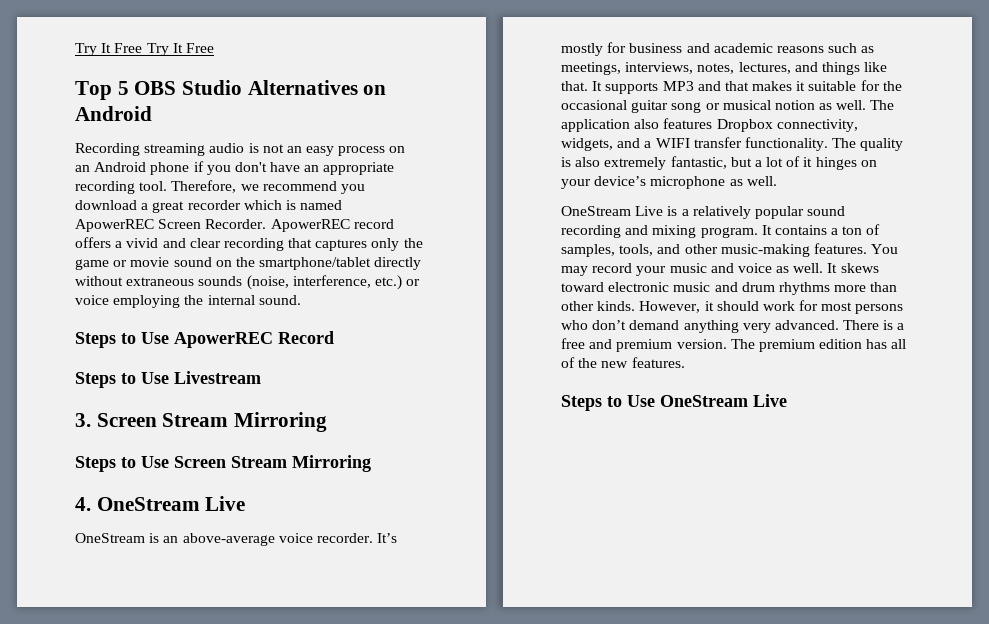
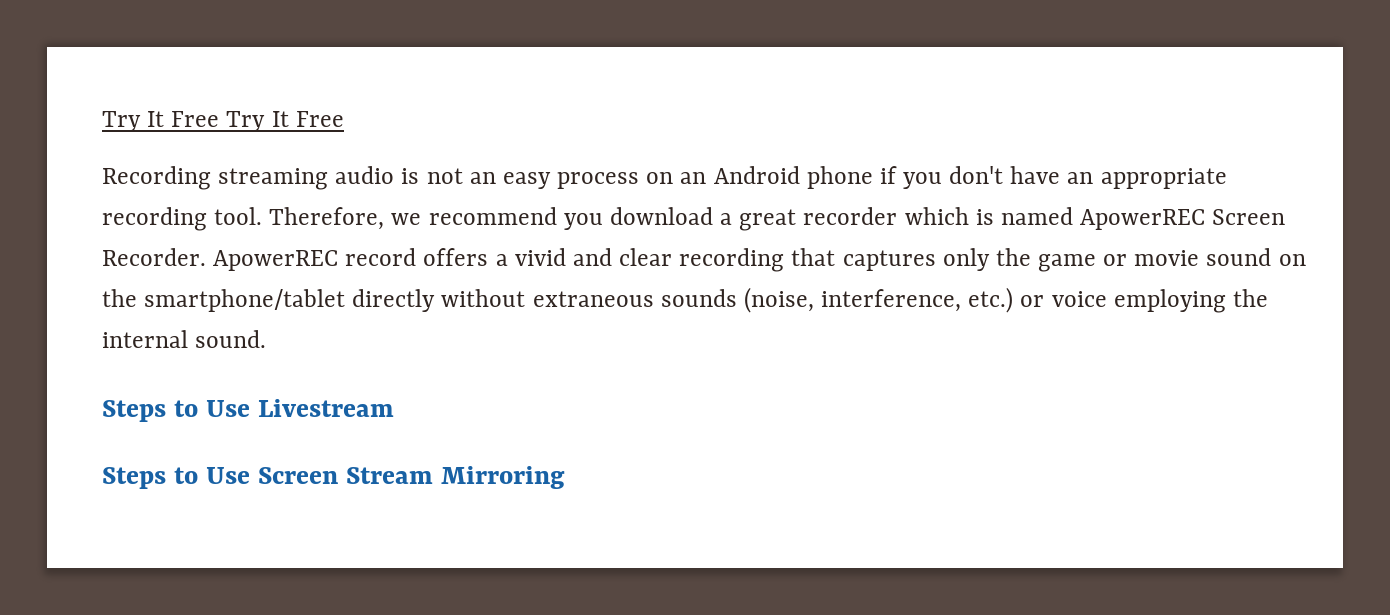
- Top 5 OBS Studio Alternatives on Android
- Steps to Use ApowerREC Record
- 3. Screen Stream Mirroring
- 4. OneStream Live
- OneStream is an above-average voice recorder. It’s mostly for business and academic reasons such as meetings, interviews, notes, lectures, and things like that. It supports MP3 and that makes it suitable for the occasional guitar song or musical notion as well. The application also features Dropbox connectivity, widgets, and a WIFI transfer functionality. The quality is also extremely fantastic, but a lot of it hinges on your device’s microphone as well.
- OneStream Live is a relatively popular sound recording and mixing program. It contains a ton of samples, tools, and other music-making features. You may record your music and voice as well. It skews toward electronic music and drum rhythms more than other kinds. However, it should work for most persons who don’t demand anything very advanced. There is a free and premium version. The premium edition has all of the new features.
- Steps to Use OneStream Live

